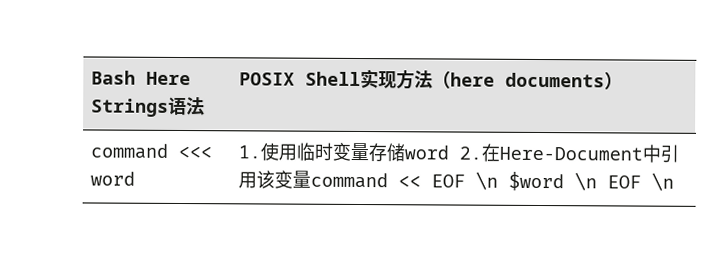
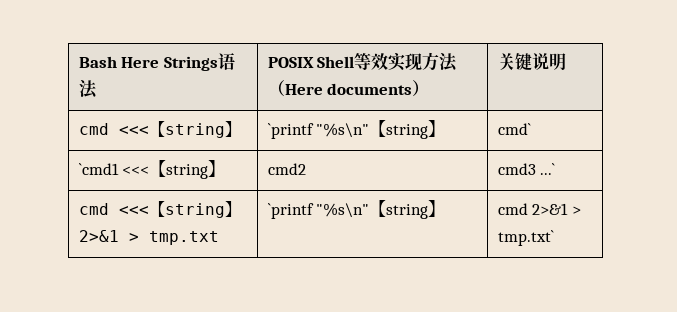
- Bash Here Strings语法 | POSIX Shell实现方法（here documents）
- command <<< word | 1.使用临时变量存储word 2.在Here-Document中引用该变量command << EOF \n $word \n EOF \n
+ Bash Here Strings语法 | POSIX Shell等效实现方法（Here documents） | 关键说明
+ cmd <<<【string】 | `printf "%s\n"【string】 | cmd`
+ `cmd1 <<<【string】 | cmd2 | cmd3 ...`
+ cmd <<<【string】2>&1 > tmp.txt | `printf "%s\n"【string】 | cmd 2>&1 > tmp.txt`

